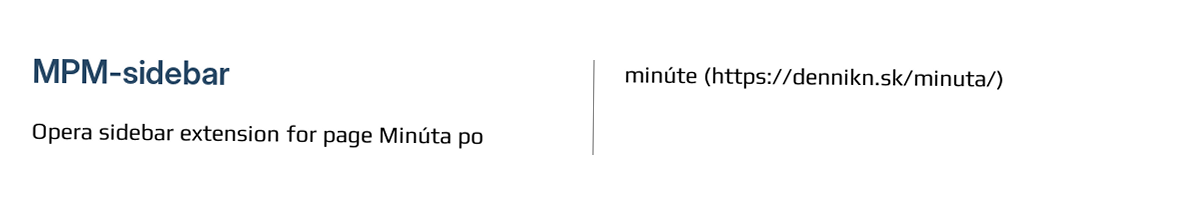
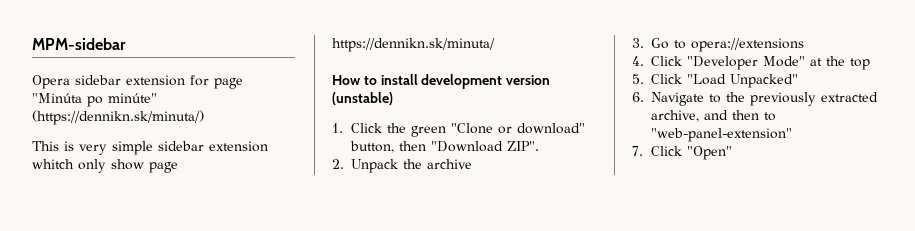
- Opera sidebar extension for page Minúta po minúte (https://dennikn.sk/minuta/)
+ Opera sidebar extension for page "Minúta po minúte" (https://dennikn.sk/minuta/)
+ This is very simple sidebar extension whitch only show page https://dennikn.sk/minuta/
+ How to install development version (unstable)
+ 1. Click the green "Clone or download" button, then "Download ZIP".
+ 2. Unpack the archive
+ 3. Go to opera://extensions
+ 4. Click "Developer Mode" at the top
+ 5. Click "Load Unpacked"
+ 6. Navigate to the previously extracted archive, and then to "web-panel-extension"
+ 7. Click "Open"

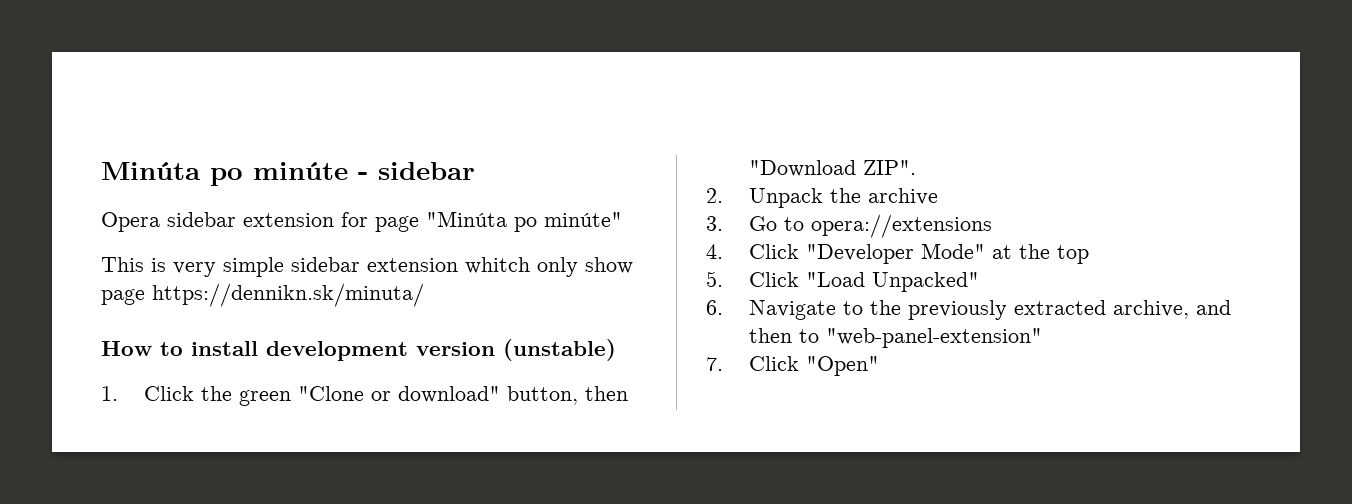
- MPM-sidebar
+ Minúta po minúte - sidebar
- Opera sidebar extension for page "Minúta po minúte" (https://dennikn.sk/minuta/)
+ Opera sidebar extension for page "Minúta po minúte"

